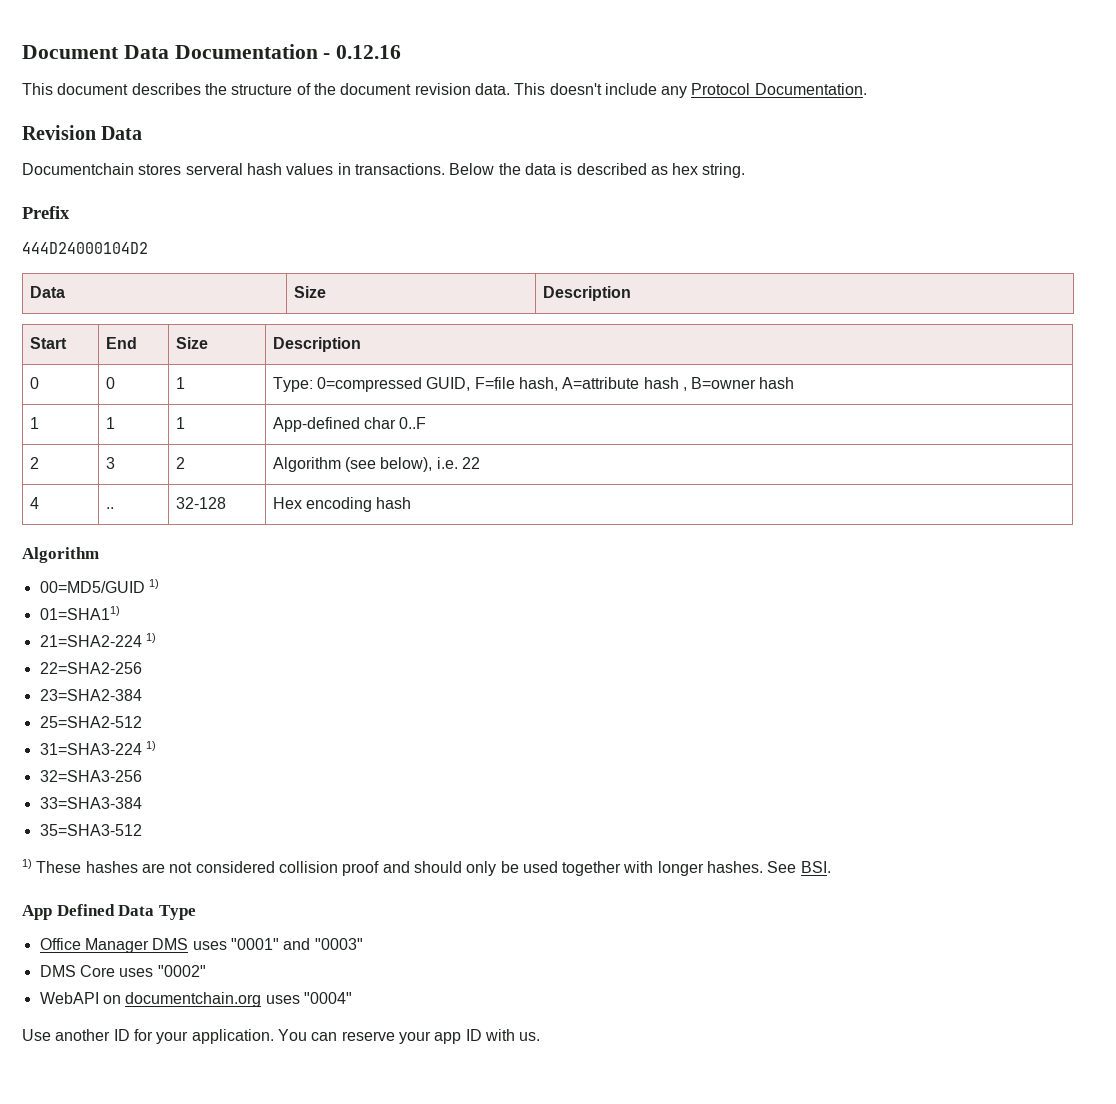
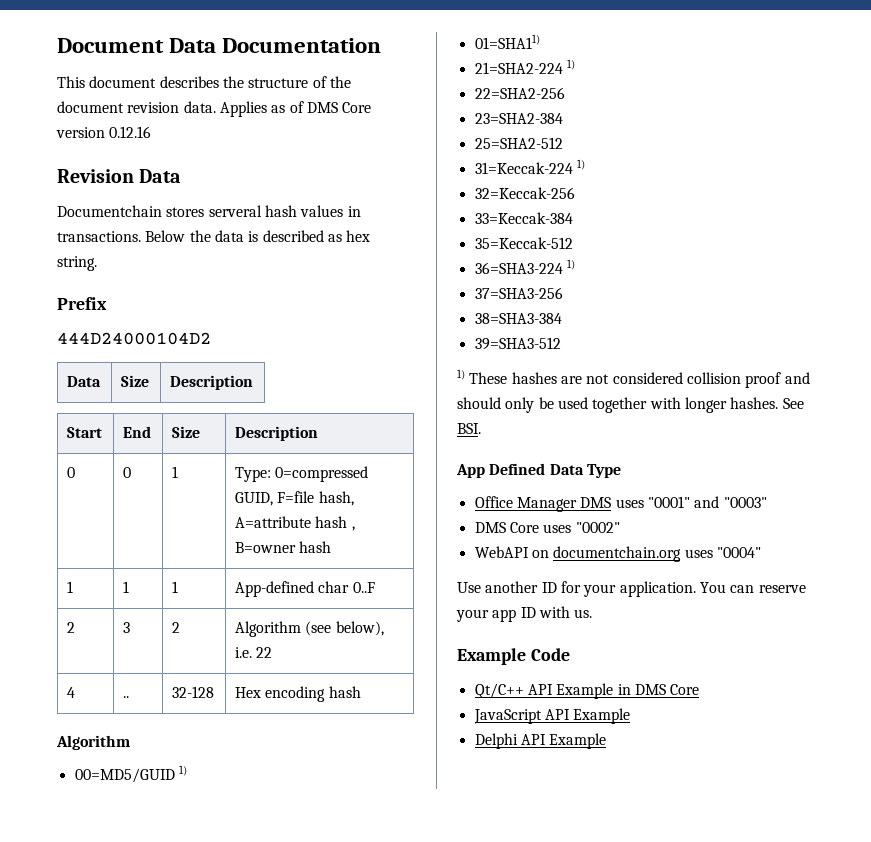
- Document Data Documentation - 0.12.16
+ Document Data Documentation
- This doesn't include any Protocol Documentation.
+ Applies as of DMS Core version 0.12.16
- 31=SHA3-224 1)
- 32=SHA3-256
- 33=SHA3-384
- 35=SHA3-512
+ 31=Keccak-224 1)
+ 32=Keccak-256
+ 33=Keccak-384
+ 35=Keccak-512
+ 36=SHA3-224 1)
+ 37=SHA3-256
+ 38=SHA3-384
+ 39=SHA3-512
+ Example Code
+ Qt/C++ API Example in DMS Core
+ JavaScript API Example
+ Delphi API Example

